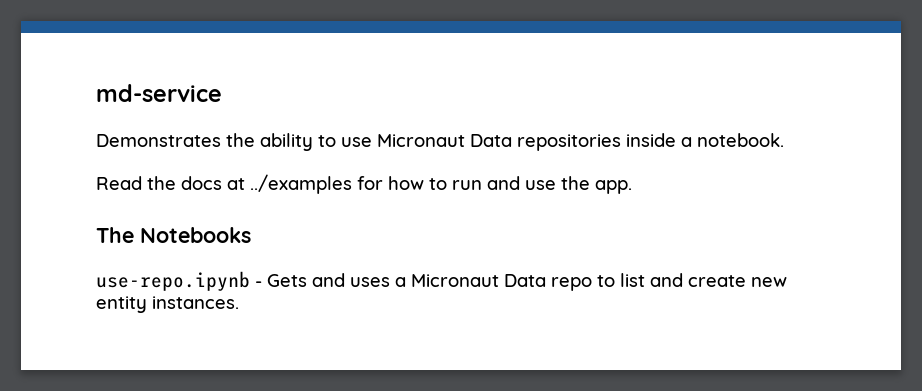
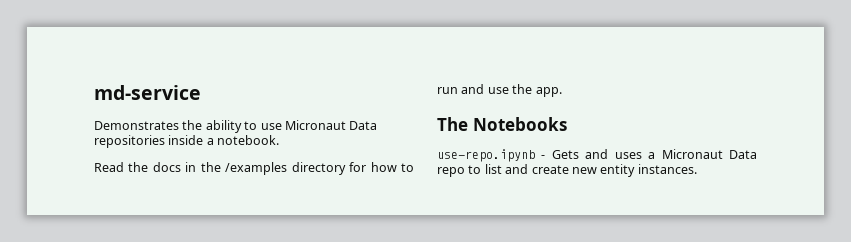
- Read the docs at ../examples for how to run and use the app.
+ Read the docs in the /examples directory for how to run and use the app.

